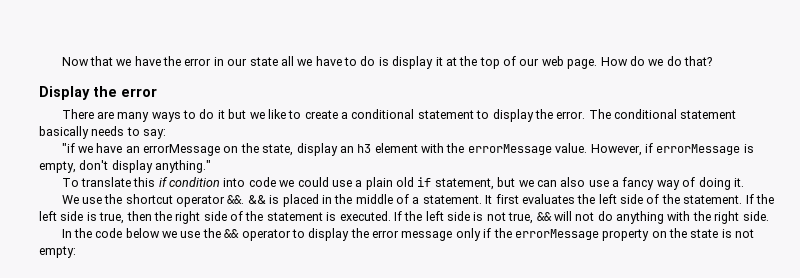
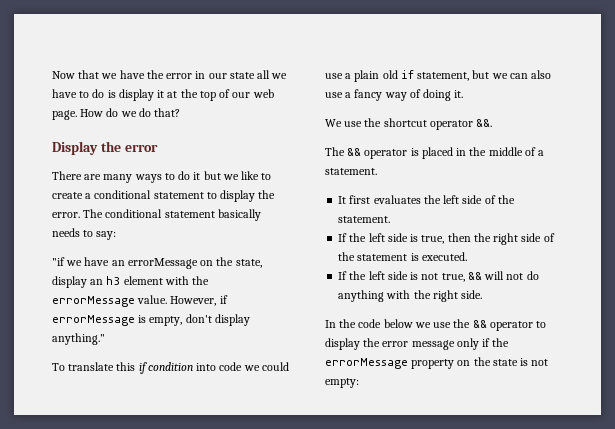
- We use the shortcut operator &&. && is placed in the middle of a statement. It first evaluates the left side of the statement. If the left side is true, then the right side of the statement is executed. If the left side is not true, && will not do anything with the right side.
+ We use the shortcut operator &&.
+ The && operator is placed in the middle of a statement.
+ It first evaluates the left side of the statement.
+ If the left side is true, then the right side of the statement is executed.
+ If the left side is not true, && will not do anything with the right side.

